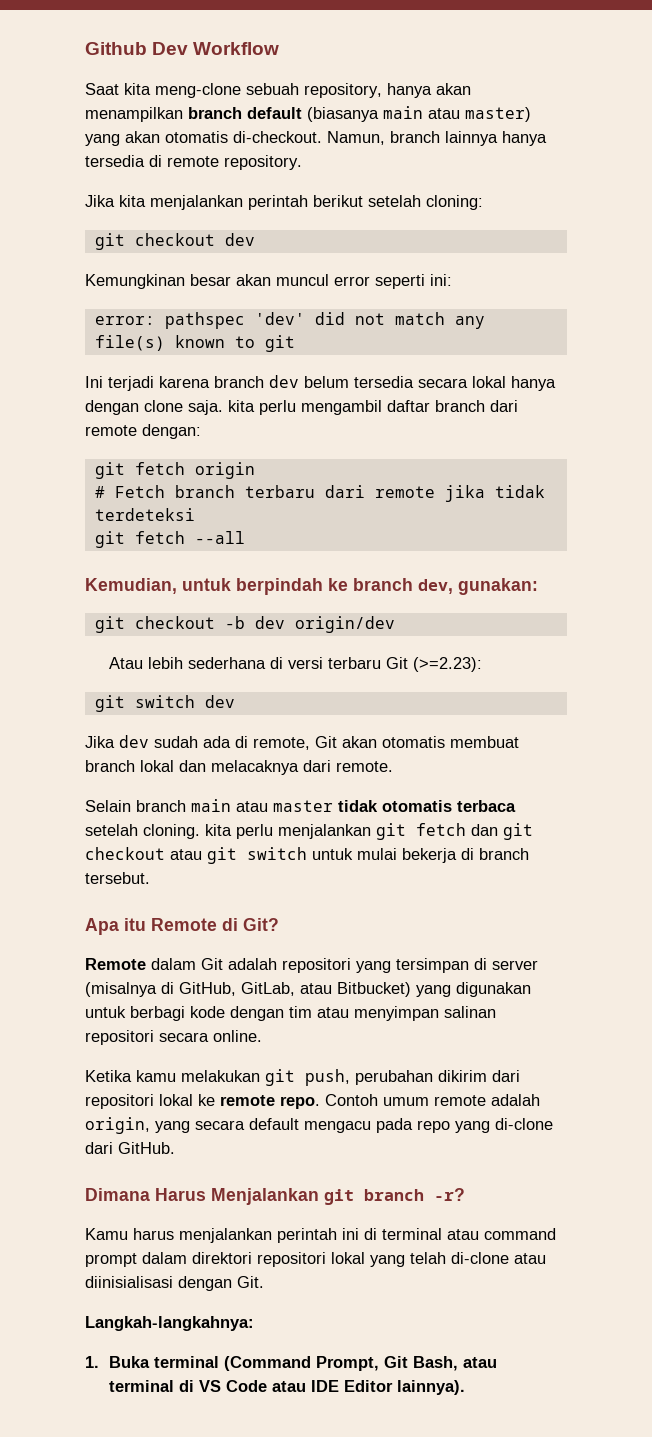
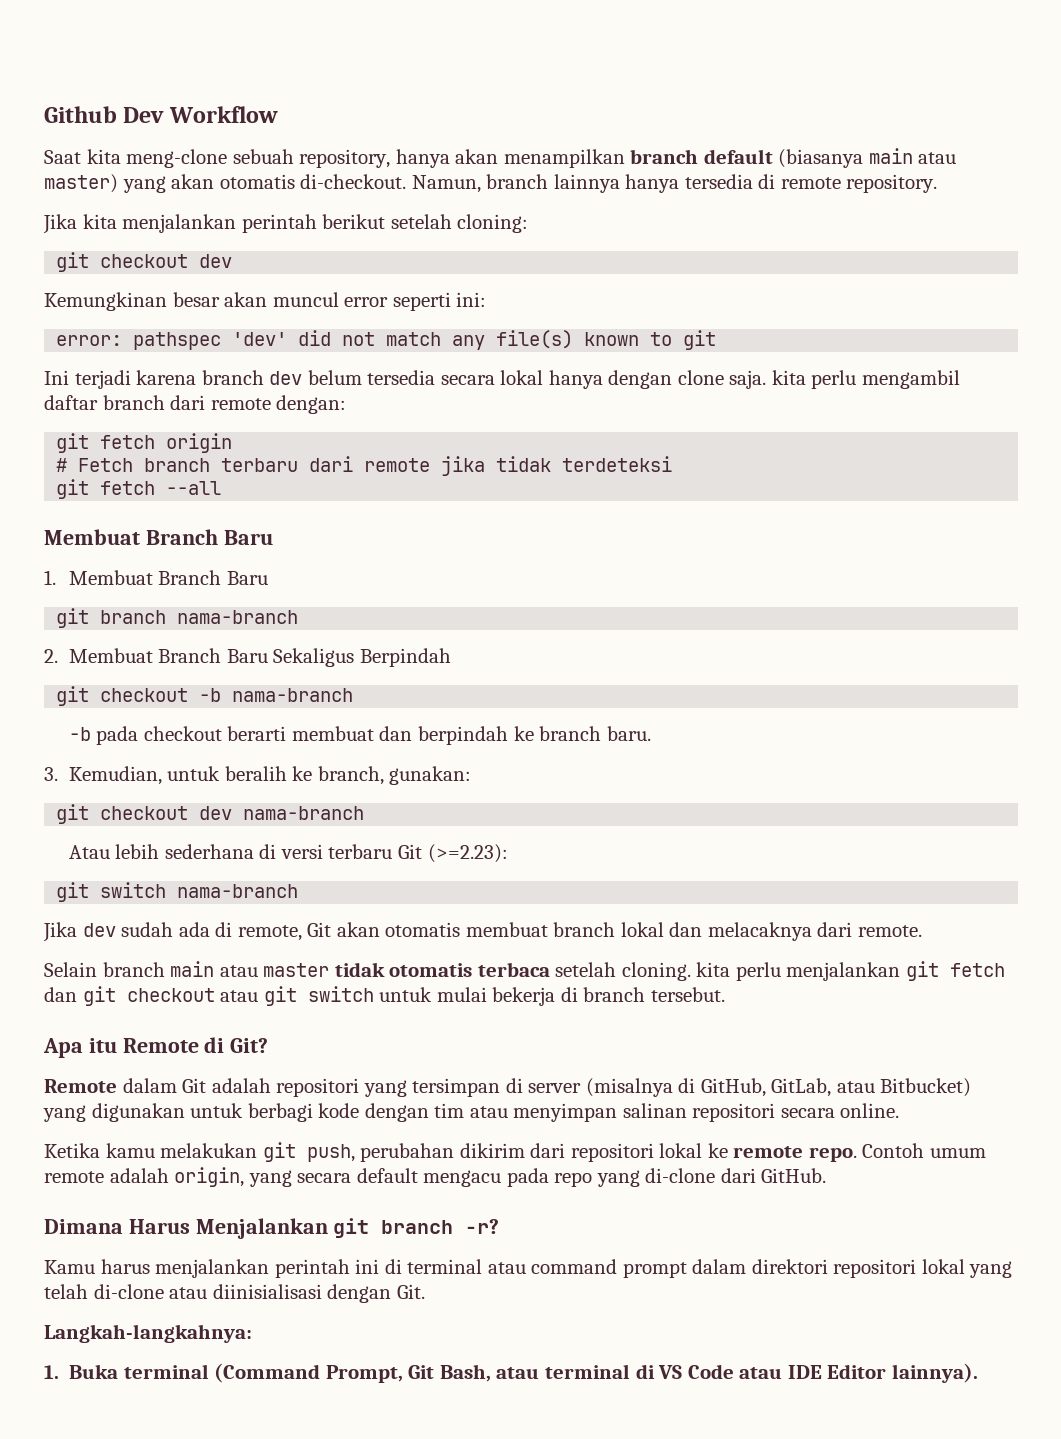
  git fetch --all
- Kemudian, untuk berpindah ke branch dev, gunakan:
+ Membuat Branch Baru
+ 1. Membuat Branch Baru
+ git branch nama-branch
+ 2. Membuat Branch Baru Sekaligus Berpindah
+ git checkout -b nama-branch
+ -b pada checkout berarti membuat dan berpindah ke branch baru.
+ 3. Kemudian, untuk beralih ke branch, gunakan:
- git checkout -b dev origin/dev
+ git checkout dev nama-branch
- git switch dev
+ git switch nama-branch

